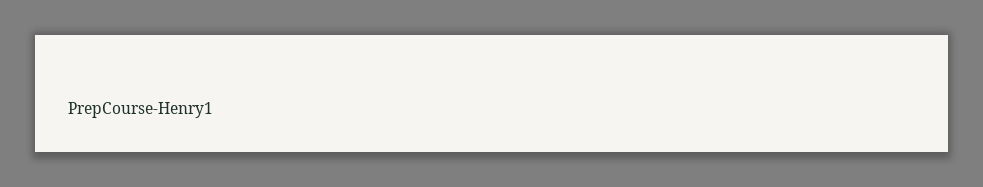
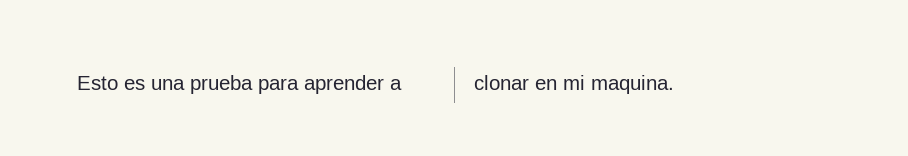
- PrepCourse-Henry1
+ Esto es una prueba para aprender a clonar en mi maquina.

